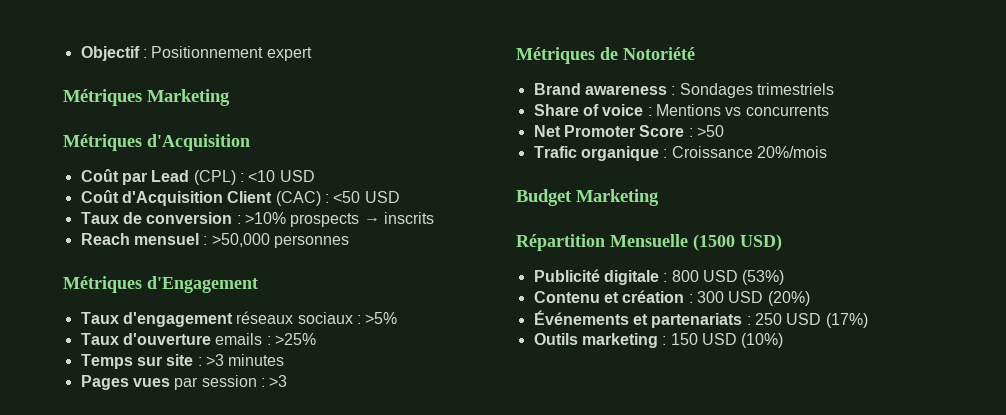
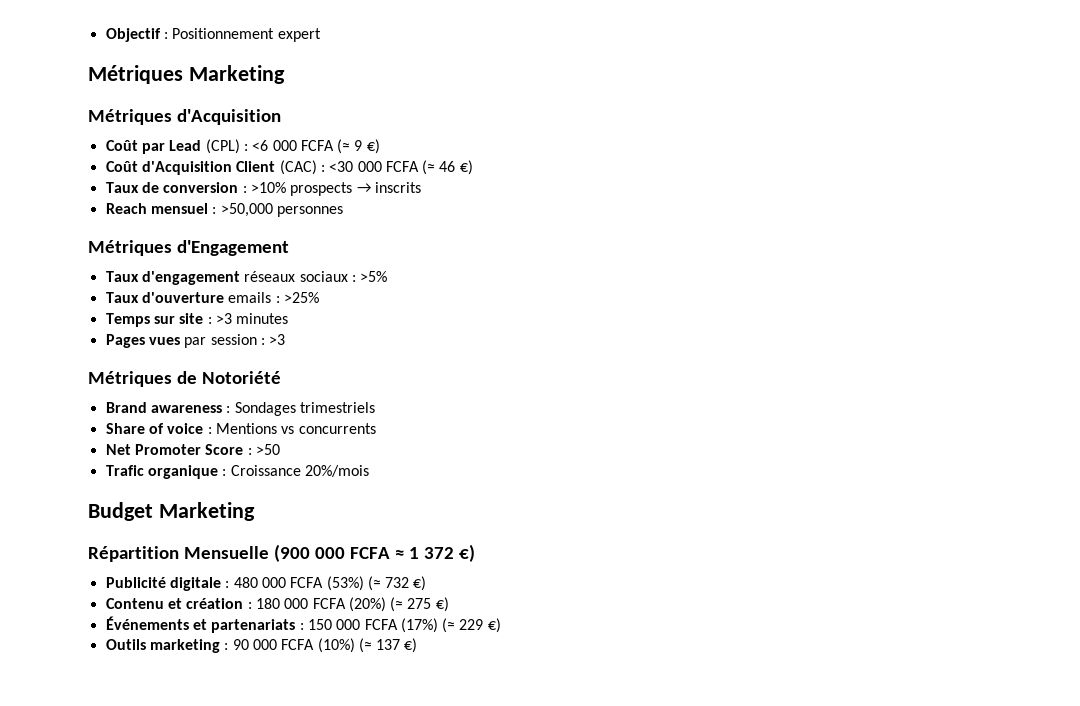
- Coût par Lead (CPL) : <10 USD
+ Coût par Lead (CPL) : <6 000 FCFA (≈ 9 €)
- Coût d'Acquisition Client (CAC) : <50 USD
+ Coût d'Acquisition Client (CAC) : <30 000 FCFA (≈ 46 €)
- Répartition Mensuelle (1500 USD)
- Publicité digitale : 800 USD (53%)
- Contenu et création : 300 USD (20%)
- Événements et partenariats : 250 USD (17%)
- Outils marketing : 150 USD (10%)
+ Répartition Mensuelle (900 000 FCFA ≈ 1 372 €)
+ Publicité digitale : 480 000 FCFA (53%) (≈ 732 €)
+ Contenu et création : 180 000 FCFA (20%) (≈ 275 €)
+ Événements et partenariats : 150 000 FCFA (17%) (≈ 229 €)
+ Outils marketing : 90 000 FCFA (10%) (≈ 137 €)

